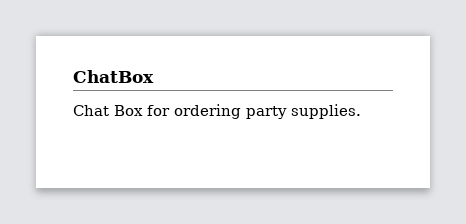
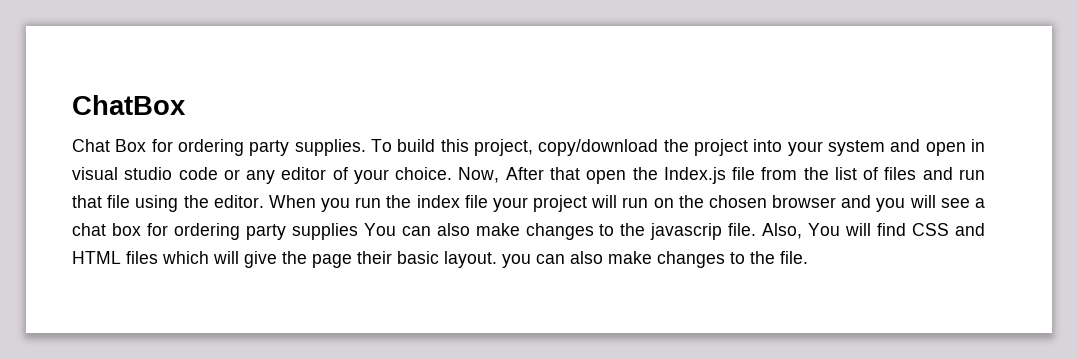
+ To build this project, copy/download the project into your system and open in visual studio code or any editor of your choice. Now, After that open the Index.js file from the list of files and run that file using the editor. When you run the index file your project will run on the chosen browser and you will see a chat box for ordering party supplies You can also make changes to the javascrip file. Also, You will find CSS and HTML files which will give the page their basic layout. you can also make changes to the file.

